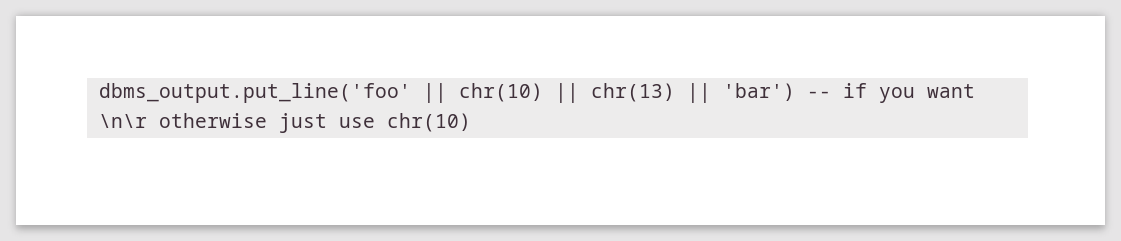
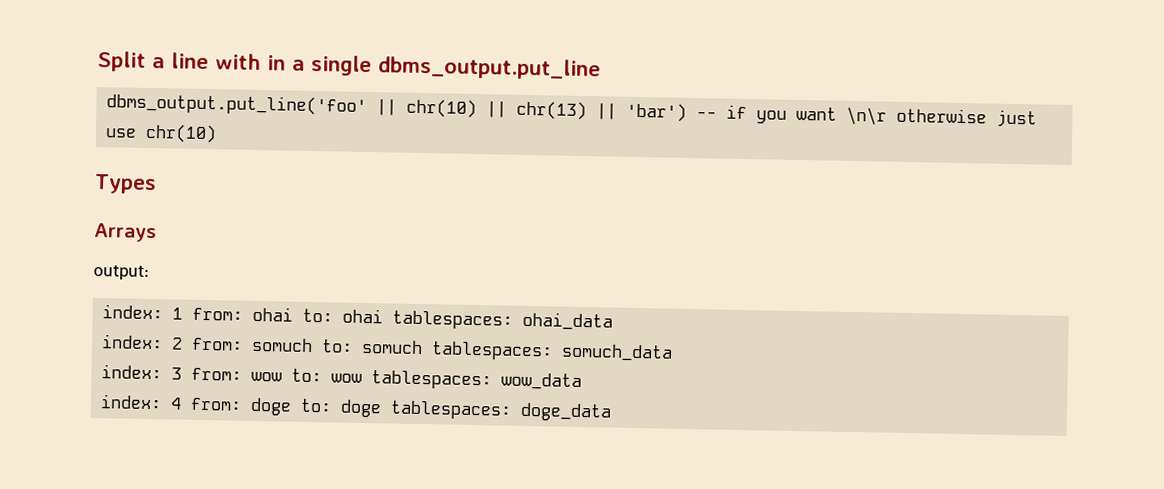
+ Split a line with in a single dbms_output.put_line
+ Types
+ Arrays
+ output:
+ index: 1 from: ohai to: ohai tablespaces: ohai_data
+ index: 2 from: somuch to: somuch tablespaces: somuch_data
+ index: 3 from: wow to: wow tablespaces: wow_data
+ index: 4 from: doge to: doge tablespaces: doge_data

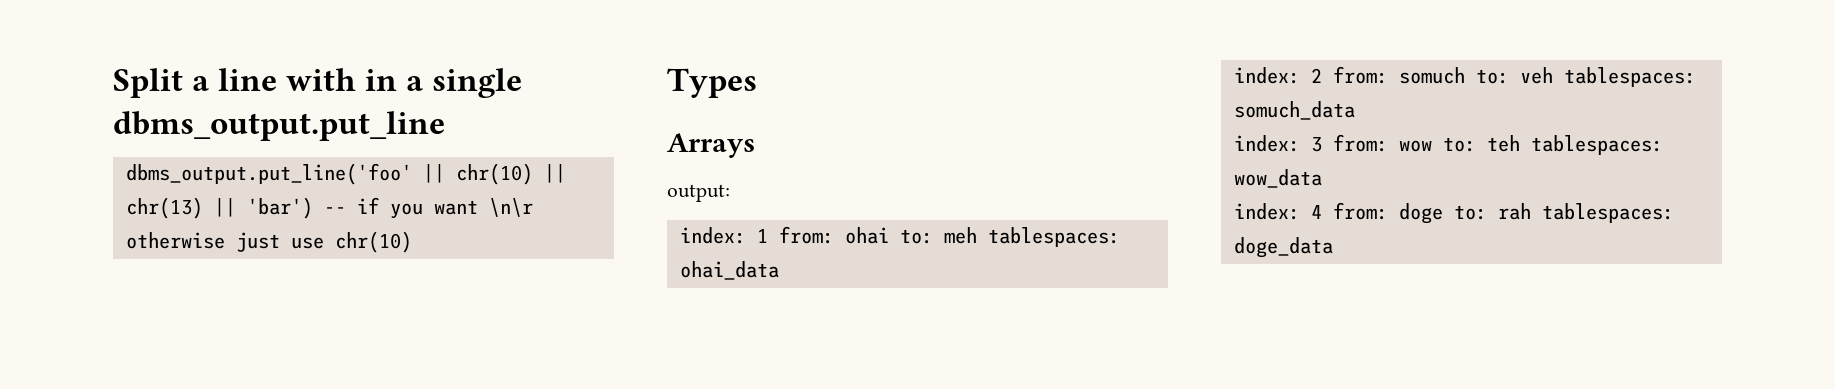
- index: 1 from: ohai to: ohai tablespaces: ohai_data
+ index: 1 from: ohai to: meh tablespaces: ohai_data
- index: 2 from: somuch to: somuch tablespaces: somuch_data
+ index: 2 from: somuch to: veh tablespaces: somuch_data
- index: 3 from: wow to: wow tablespaces: wow_data
+ index: 3 from: wow to: teh tablespaces: wow_data
- index: 4 from: doge to: doge tablespaces: doge_data
+ index: 4 from: doge to: rah tablespaces: doge_data

